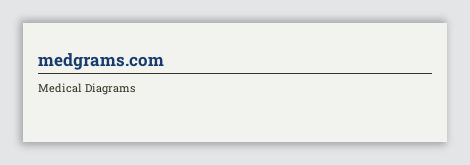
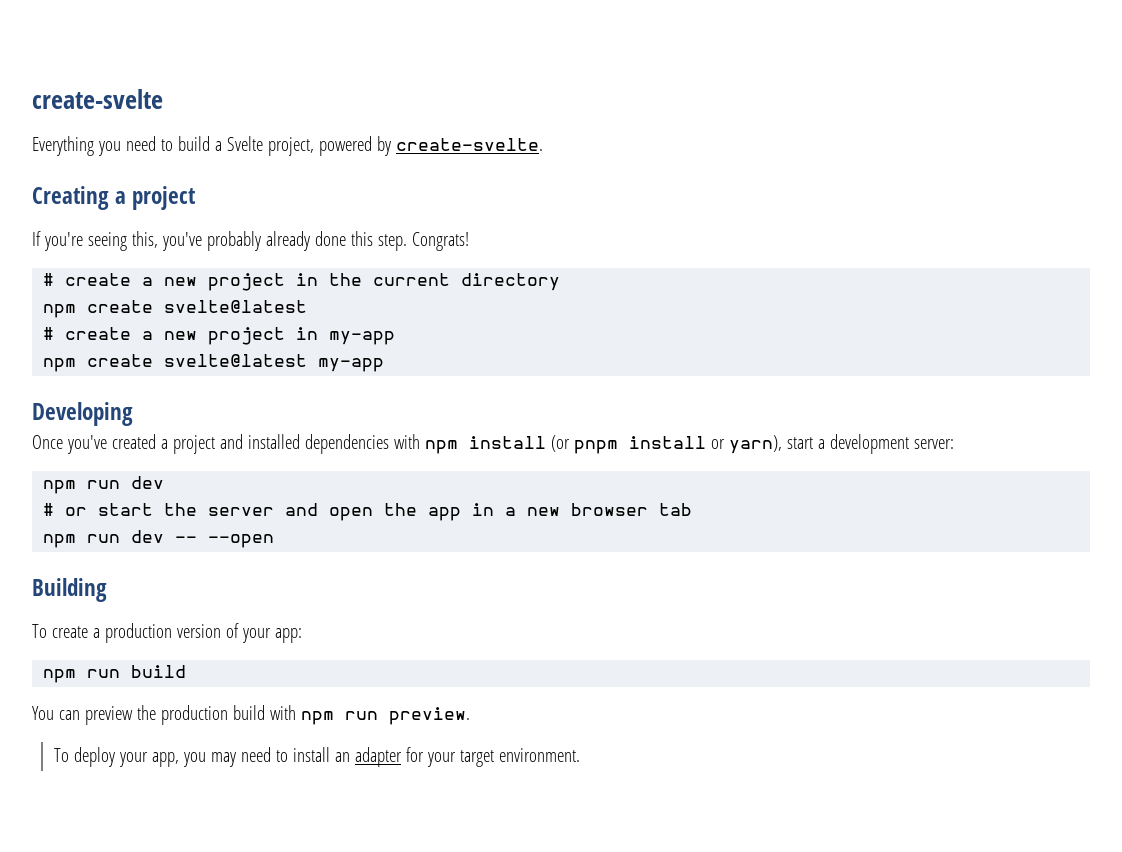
- medgrams.com
- Medical Diagrams
+ create-svelte
+ Everything you need to build a Svelte project, powered by create-svelte.
+ Creating a project
+ If you're seeing this, you've probably already done this step. Congrats!
+ # create a new project in the current directory
+ npm create svelte@latest
+ # create a new project in my-app
+ npm create svelte@latest my-app
+ Developing
+ Once you've created a project and installed dependencies with npm install (or pnpm install or yarn), start a development server:
+ npm run dev
+ # or start the server and open the app in a new browser tab
+ npm run dev -- --open
+ Building
+ To create a production version of your app:
+ npm run build
+ You can preview the production build with npm run preview.
+ To deploy your app, you may need to install an adapter for your target environment.

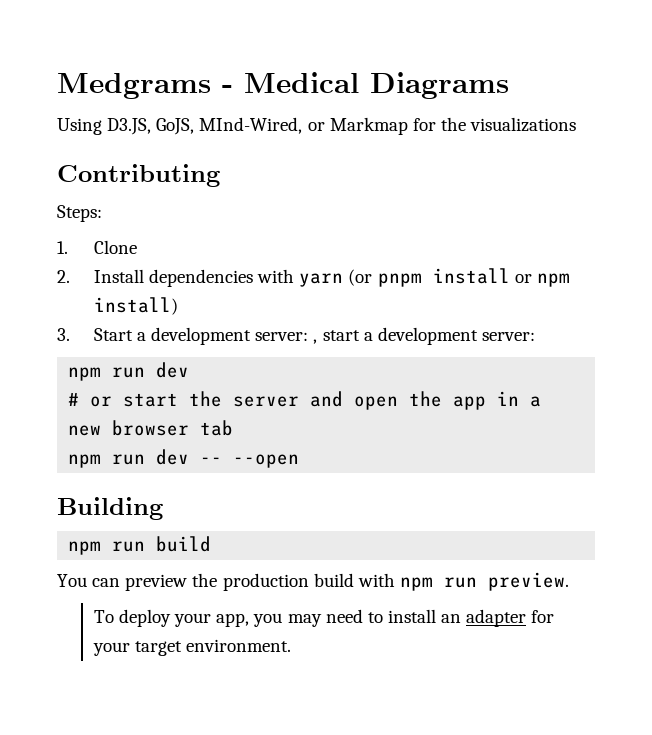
- create-svelte
- Everything you need to build a Svelte project, powered by create-svelte.
- Creating a project
- If you're seeing this, you've probably already done this step. Congrats!
- # create a new project in the current directory
- npm create svelte@latest
- # create a new project in my-app
- npm create svelte@latest my-app
- Developing
- Once you've created a project and installed dependencies with npm install (or pnpm install or yarn), start a development server:
+ Medgrams - Medical Diagrams
+ Using D3.JS, GoJS, MInd-Wired, or Markmap for the visualizations
+ Contributing
+ Steps:
+ 1. Clone
+ 2. Install dependencies with yarn (or pnpm install or npm install)
+ 3. Start a development server: , start a development server:
- To create a production version of your app:

